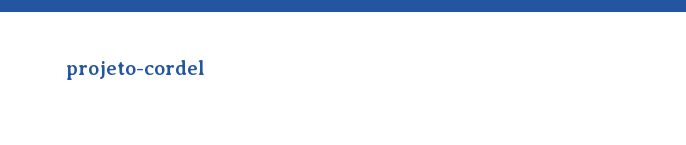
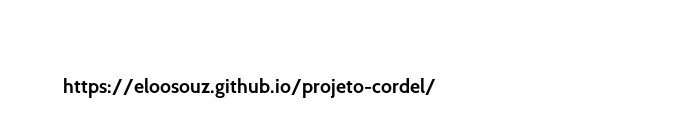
- projeto-cordel
+ https://eloosouz.github.io/projeto-cordel/

